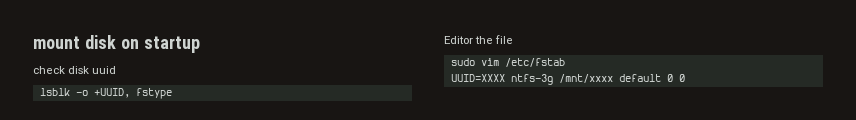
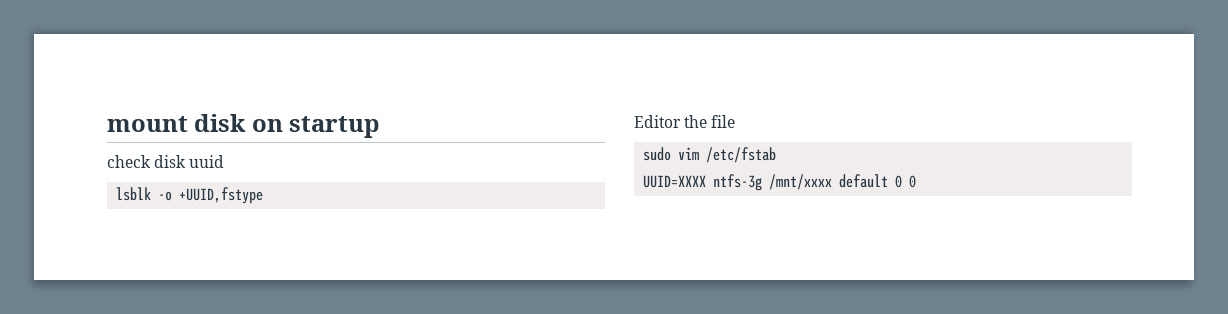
- lsblk -o +UUID, fstype
+ lsblk -o +UUID,fstype

